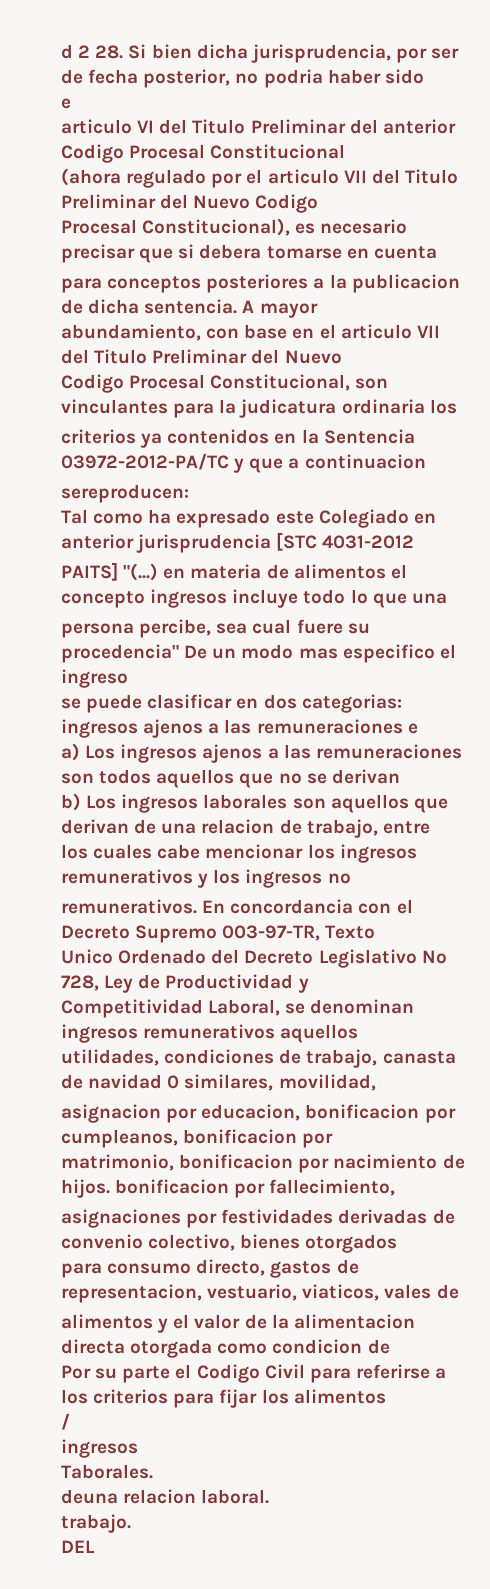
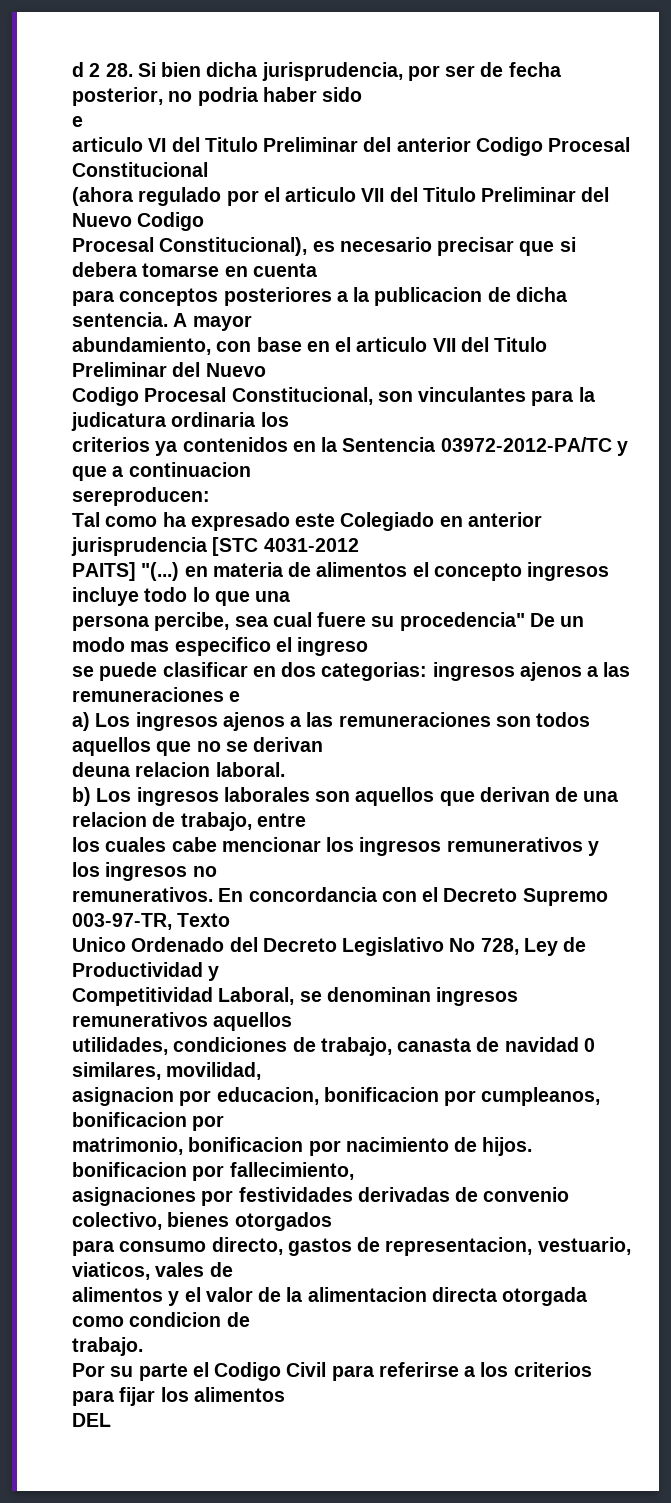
+ deuna relacion laboral.
+ trabajo.
- /
- ingresos
- Taborales.
- deuna relacion laboral.
- trabajo.

